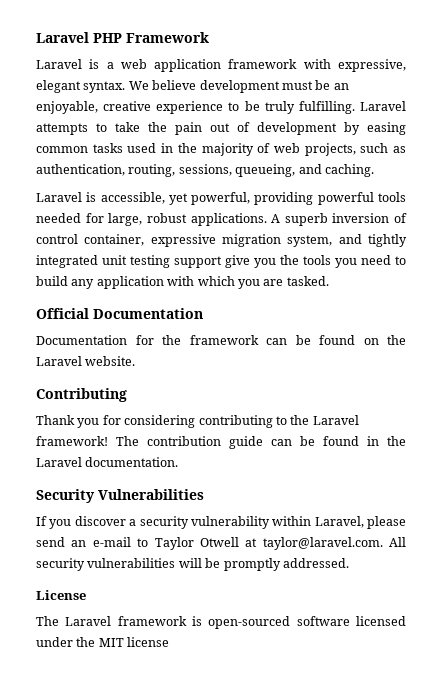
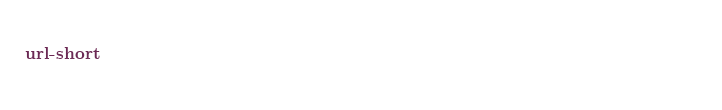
- Laravel PHP Framework
- Laravel is a web application framework with expressive, elegant syntax. We believe development must be an enjoyable, creative experience to be truly fulfilling. Laravel attempts to take the pain out of development by easing common tasks used in the majority of web projects, such as authentication, routing, sessions, queueing, and caching.
- Laravel is accessible, yet powerful, providing powerful tools needed for large, robust applications. A superb inversion of control container, expressive migration system, and tightly integrated unit testing support give you the tools you need to build any application with which you are tasked.
- Official Documentation
- Documentation for the framework can be found on the Laravel website.
- Contributing
- Thank you for considering contributing to the Laravel framework! The contribution guide can be found in the Laravel documentation.
- Security Vulnerabilities
- If you discover a security vulnerability within Laravel, please send an e-mail to Taylor Otwell at taylor@laravel.com. All security vulnerabilities will be promptly addressed.
- License
- The Laravel framework is open-sourced software licensed under the MIT license
+ url-short

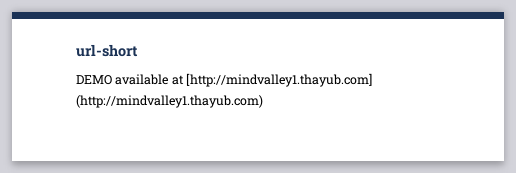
+ DEMO available at [http://mindvalley1.thayub.com] (http://mindvalley1.thayub.com)

